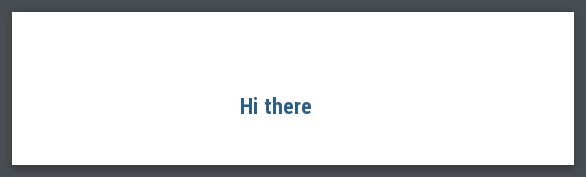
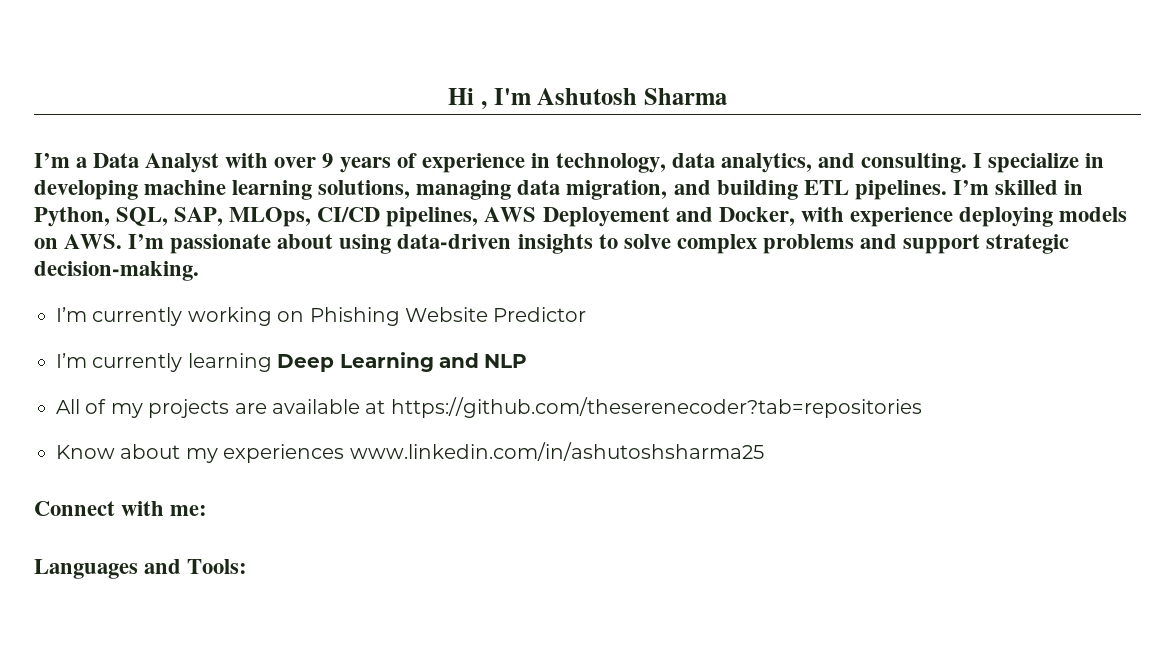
- Hi there
+ Hi , I'm Ashutosh Sharma
+ I’m a Data Analyst with over 9 years of experience in technology, data analytics, and consulting. I specialize in developing machine learning solutions, managing data migration, and building ETL pipelines. I’m skilled in Python, SQL, SAP, MLOps, CI/CD pipelines, AWS Deployement and Docker, with experience deploying models on AWS. I’m passionate about using data-driven insights to solve complex problems and support strategic decision-making.
+ I’m currently working on Phishing Website Predictor
+ I’m currently learning Deep Learning and NLP
+ All of my projects are available at https://github.com/theserenecoder?tab=repositories
+ Know about my experiences www.linkedin.com/in/ashutoshsharma25
+ Connect with me:
+ Languages and Tools:

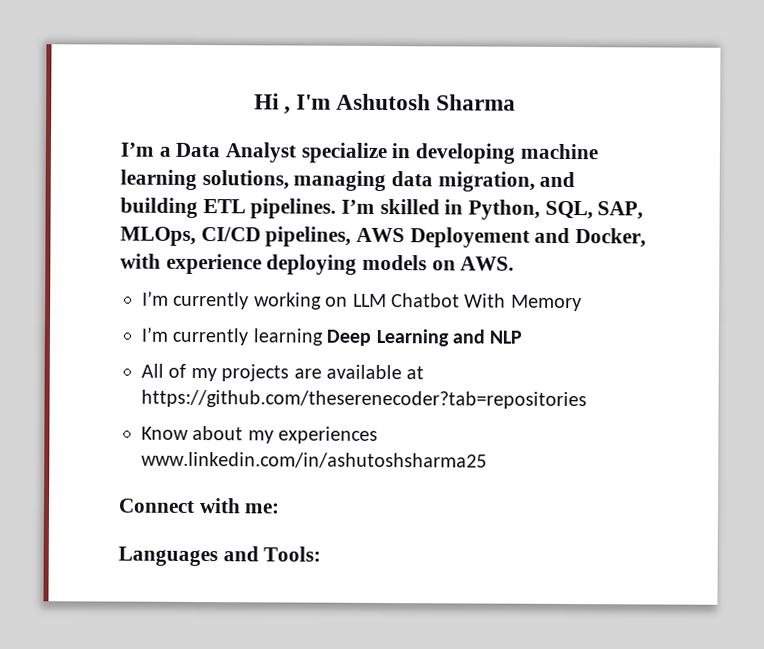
- I’m a Data Analyst with over 9 years of experience in technology, data analytics, and consulting. I specialize in developing machine learning solutions, managing data migration, and building ETL pipelines.
+ I’m a Data Analyst specialize in developing machine learning solutions, managing data migration, and building ETL pipelines.
- I’m skilled in Python, SQL, SAP, MLOps, CI/CD pipelines, AWS Deployement and Docker, with experience deploying models on AWS. I’m passionate about using data-driven insights to solve complex problems and support strategic decision-making.
+ I’m skilled in Python, SQL, SAP, MLOps, CI/CD pipelines, AWS Deployement and Docker, with experience deploying models on AWS.
- I’m currently working on Phishing Website Predictor
+ I’m currently working on LLM Chatbot With Memory

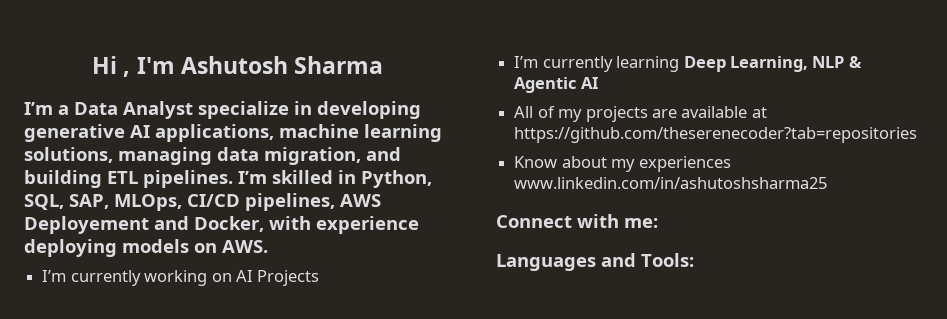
- I’m a Data Analyst specialize in developing machine learning solutions, managing data migration, and building ETL pipelines.
+ I’m a Data Analyst specialize in developing generative AI applications, machine learning solutions, managing data migration, and building ETL pipelines.
- I’m currently working on LLM Chatbot With Memory
+ I’m currently working on AI Projects
- I’m currently learning Deep Learning and NLP
+ I’m currently learning Deep Learning, NLP & Agentic AI

